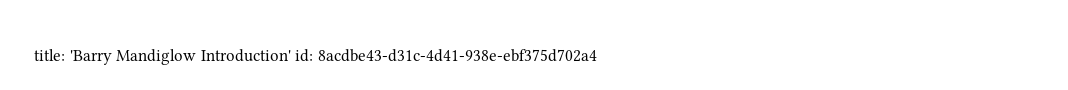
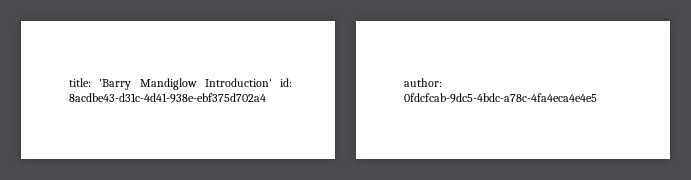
- title: 'Barry Mandiglow Introduction' id: 8acdbe43-d31c-4d41-938e-ebf375d702a4
+ title: 'Barry Mandiglow Introduction' id: 8acdbe43-d31c-4d41-938e-ebf375d702a4 author: 0fdcfcab-9dc5-4bdc-a78c-4fa4eca4e4e5

